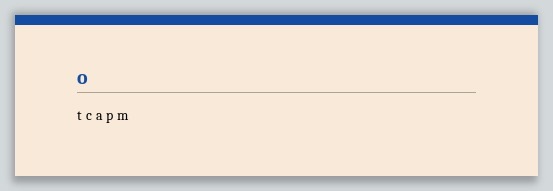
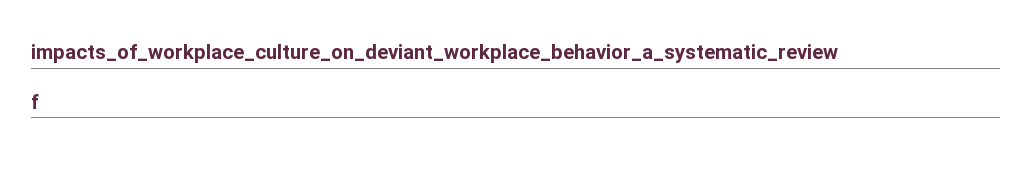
- o
- t c a p m
+ impacts_of_workplace_culture_on_deviant_workplace_behavior_a_systematic_review
+ f

